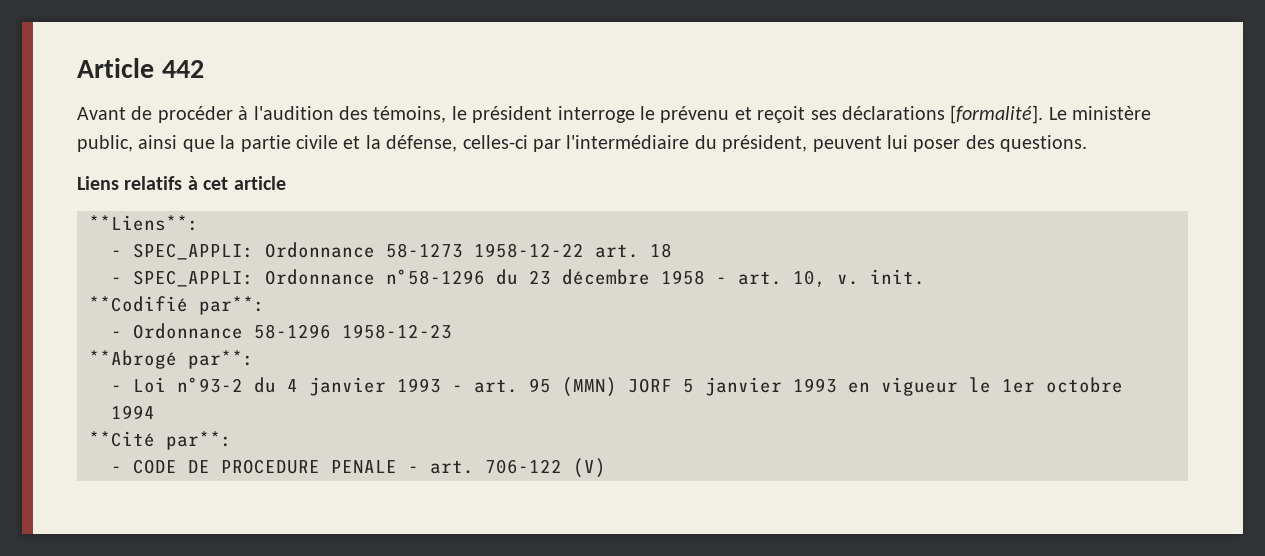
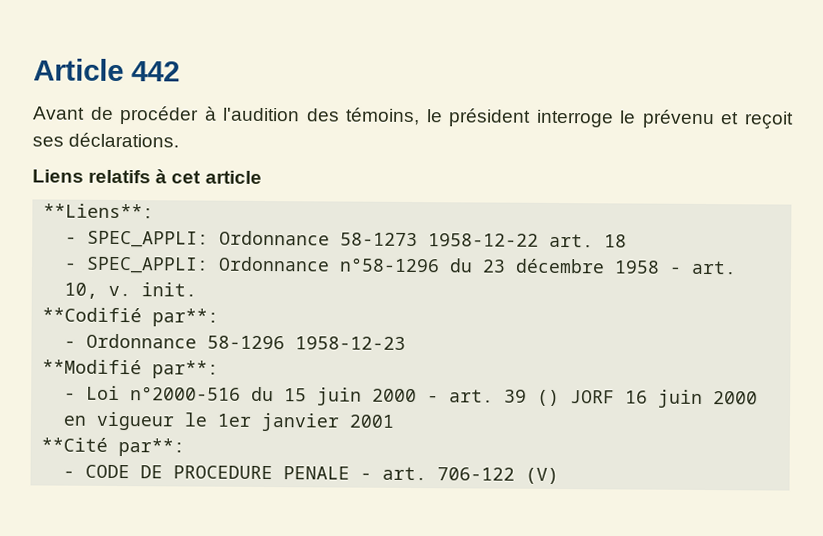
- Avant de procéder à l'audition des témoins, le président interroge le prévenu et reçoit ses déclarations [formalité]. Le ministère public, ainsi que la partie civile et la défense, celles-ci par l'intermédiaire du président, peuvent lui poser des questions.
+ Avant de procéder à l'audition des témoins, le président interroge le prévenu et reçoit ses déclarations.
- **Abrogé par**:
+ **Modifié par**:
- - Loi n°93-2 du 4 janvier 1993 - art. 95 (MMN) JORF 5 janvier 1993 en vigueur le 1er octobre 1994
+ - Loi n°2000-516 du 15 juin 2000 - art. 39 () JORF 16 juin 2000 en vigueur le 1er janvier 2001

